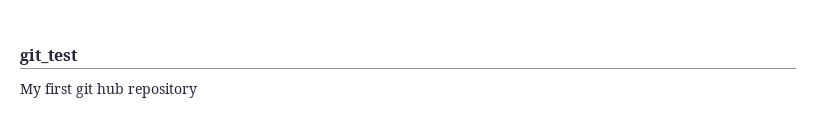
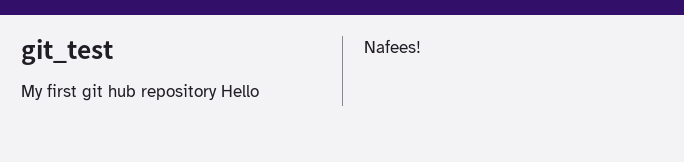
- My first git hub repository
+ My first git hub repository Hello Nafees!

